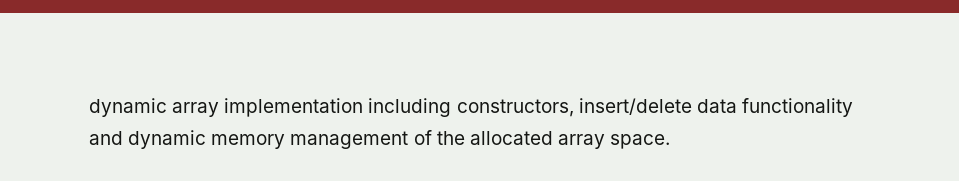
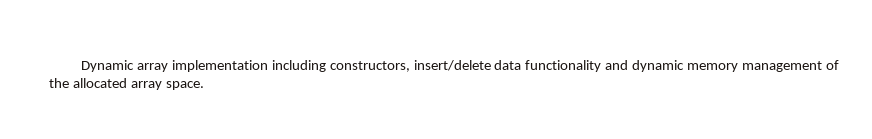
- dynamic array implementation including constructors, insert/delete data functionality and dynamic memory management of the allocated array space.
+ Dynamic array implementation including constructors, insert/delete data functionality and dynamic memory management of the allocated array space.

